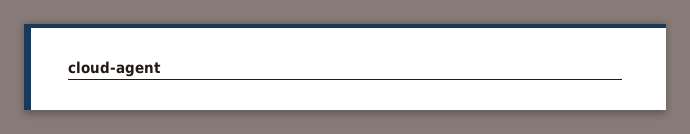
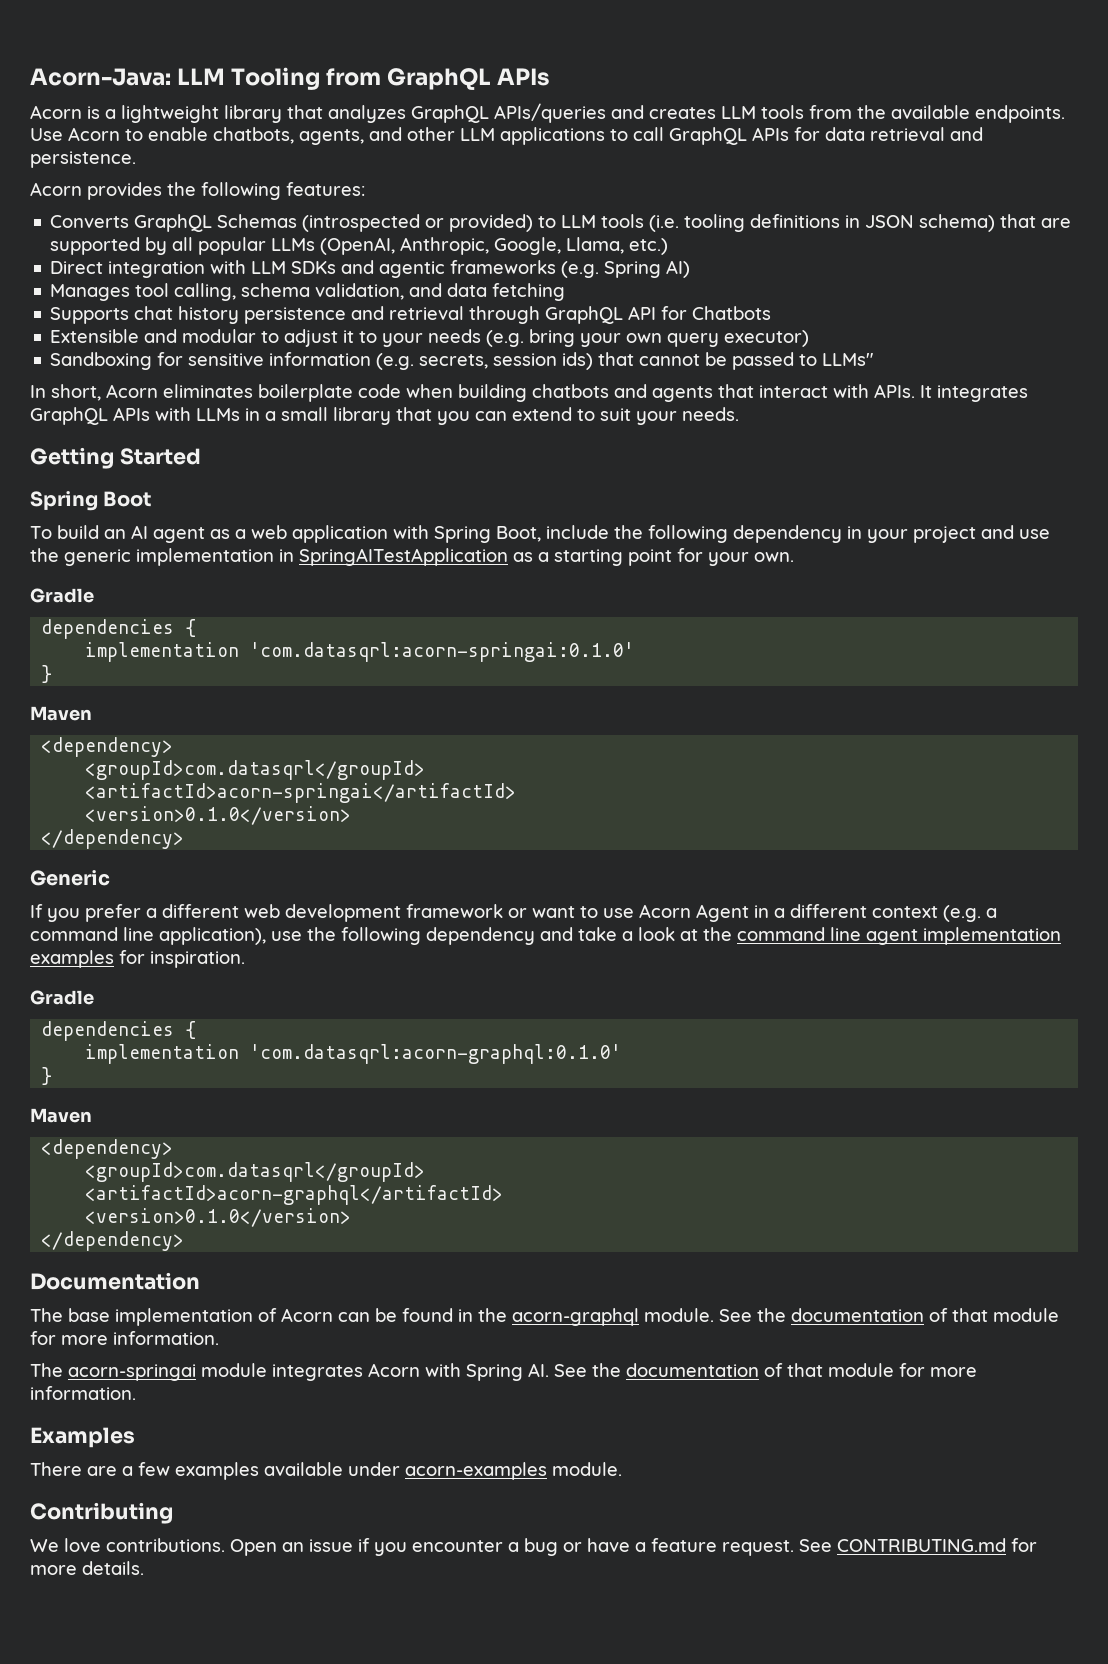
- cloud-agent
+ Acorn-Java: LLM Tooling from GraphQL APIs
+ Acorn is a lightweight library that analyzes GraphQL APIs/queries and creates LLM tools from the available endpoints. Use Acorn to enable chatbots, agents, and other LLM applications to call GraphQL APIs for data retrieval and persistence.
+ Acorn provides the following features:
+ Converts GraphQL Schemas (introspected or provided) to LLM tools (i.e. tooling definitions in JSON schema) that are supported by all popular LLMs (OpenAI, Anthropic, Google, Llama, etc.)
+ Direct integration with LLM SDKs and agentic frameworks (e.g. Spring AI)
+ Manages tool calling, schema validation, and data fetching
+ Supports chat history persistence and retrieval through GraphQL API for Chatbots
+ Extensible and modular to adjust it to your needs (e.g. bring your own query executor)
+ Sandboxing for sensitive information (e.g. secrets, session ids) that cannot be passed to LLMs"
+ In short, Acorn eliminates boilerplate code when building chatbots and agents that interact with APIs. It integrates GraphQL APIs with LLMs in a small library that you can extend to suit your needs.
+ Getting Started
+ Spring Boot
+ To build an AI agent as a web application with Spring Boot, include the following dependency in your project and use the generic implementation in SpringAITestApplication as a starting point for your own.
+ Gradle
+ dependencies {
+ implementation 'com.datasqrl:acorn-springai:0.1.0'
+ }
+ Maven
+ <dependency>
+ <groupId>com.datasqrl</groupId>
+ <artifactId>acorn-springai</artifactId>
+ <version>0.1.0</version>
+ </dependency>
+ Generic
+ If you prefer a different web development framework or want to use Acorn Agent in a different context (e.g. a command line application), use the following dependency and take a look at the command line agent implementation examples for inspiration.
+ Gradle
+ dependencies {
+ implementation 'com.datasqrl:acorn-graphql:0.1.0'
+ }
+ Maven
+ <dependency>
+ <groupId>com.datasqrl</groupId>
+ <artifactId>acorn-graphql</artifactId>
+ <version>0.1.0</version>
+ </dependency>
+ Documentation
+ The base implementation of Acorn can be found in the acorn-graphql module. See the documentation of that module for more information.
+ The acorn-springai module integrates Acorn with Spring AI. See the documentation of that module for more information.
+ Examples
+ There are a few examples available under acorn-examples module.
+ Contributing
+ We love contributions. Open an issue if you encounter a bug or have a feature request. See CONTRIBUTING.md for more details.

